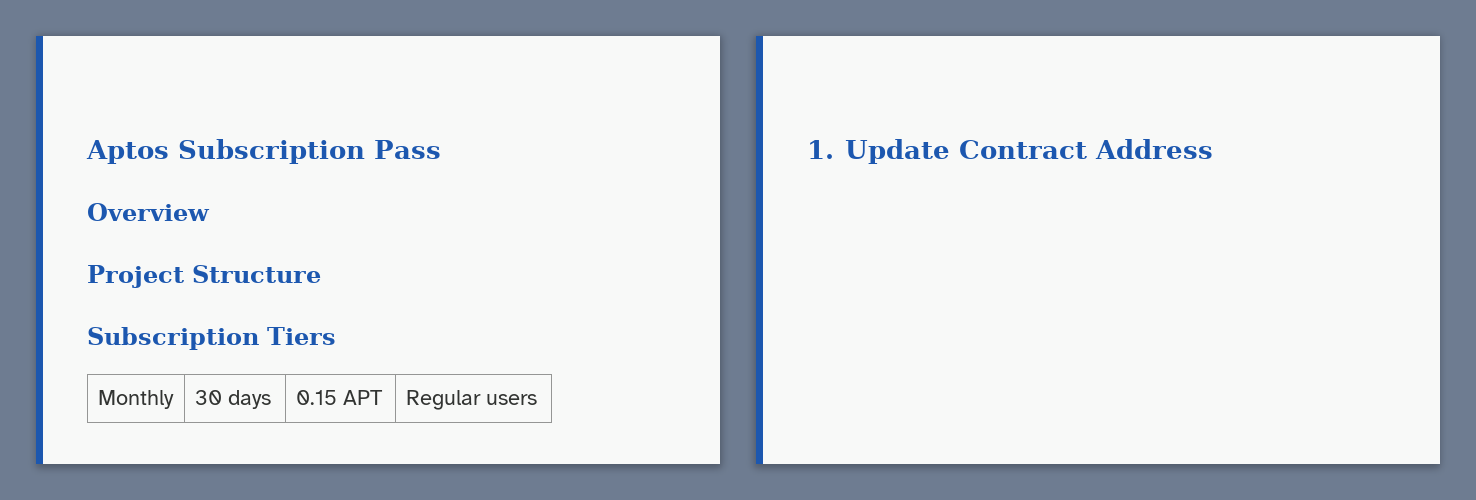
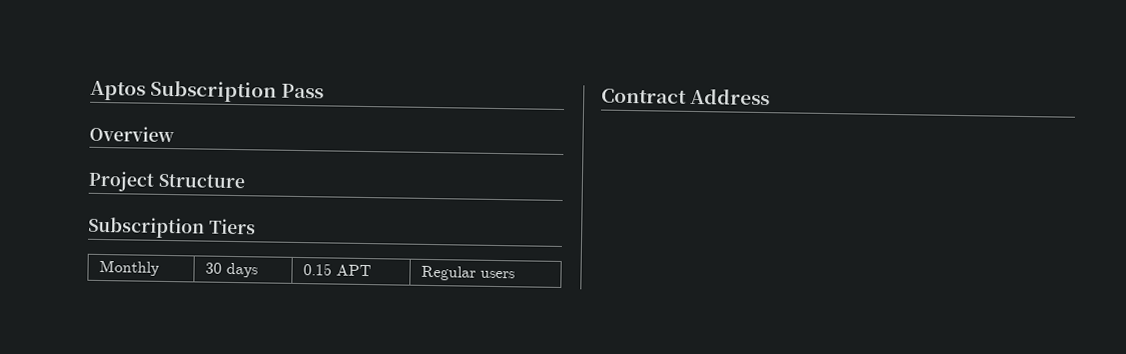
- 1. Update Contract Address
+ Contract Address

